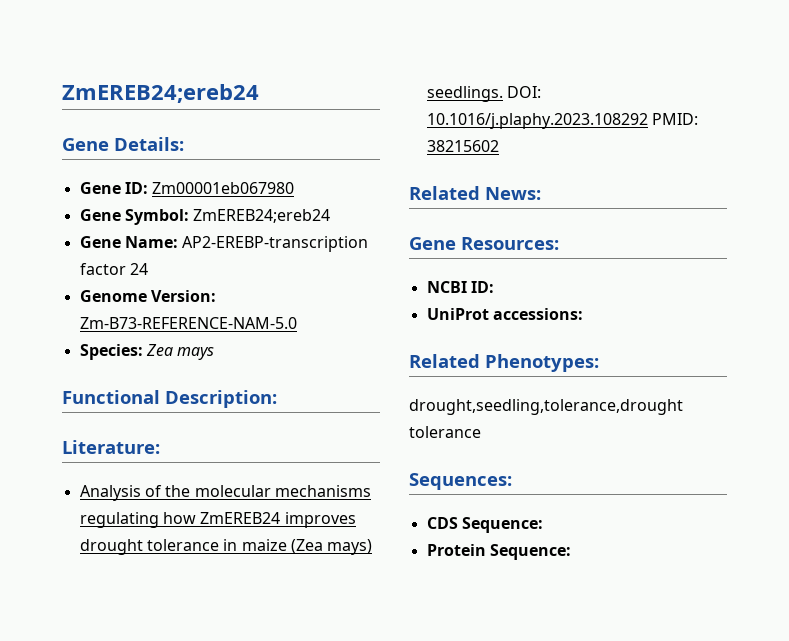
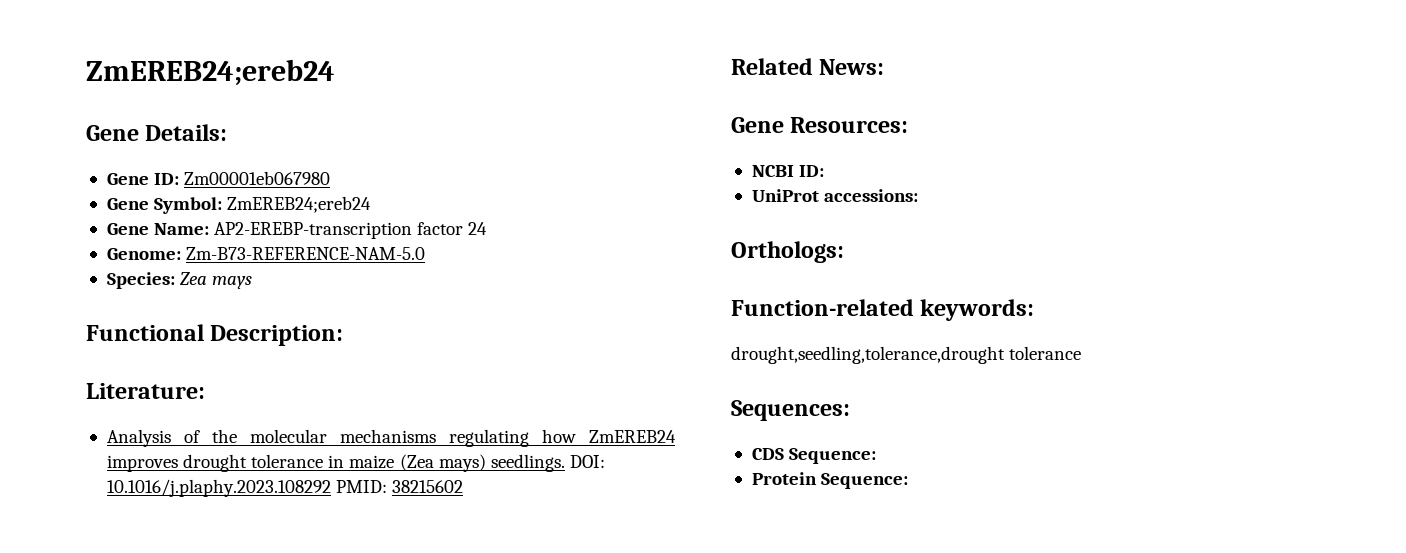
- Genome Version: Zm-B73-REFERENCE-NAM-5.0
+ Genome: Zm-B73-REFERENCE-NAM-5.0
- Related Phenotypes:
+ Orthologs:
+ Function-related keywords:

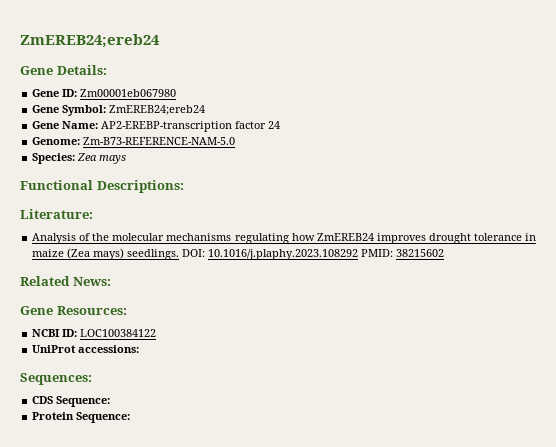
- Functional Description:
+ Functional Descriptions:
- NCBI ID:
+ NCBI ID: LOC100384122
- Orthologs:
- Function-related keywords:
- drought,seedling,tolerance,drought tolerance

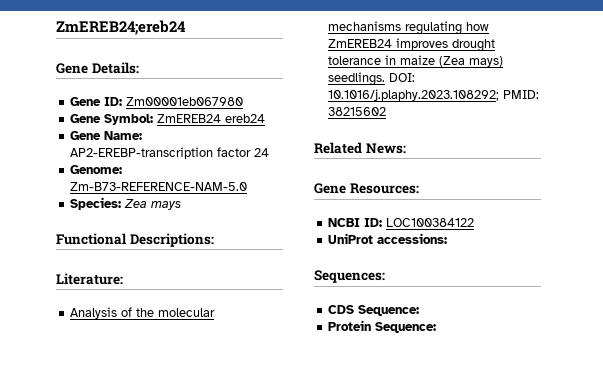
- Gene Symbol: ZmEREB24;ereb24
+ Gene Symbol: ZmEREB24 ereb24
- DOI: 10.1016/j.plaphy.2023.108292 PMID: 38215602
+ DOI: 10.1016/j.plaphy.2023.108292; PMID: 38215602

